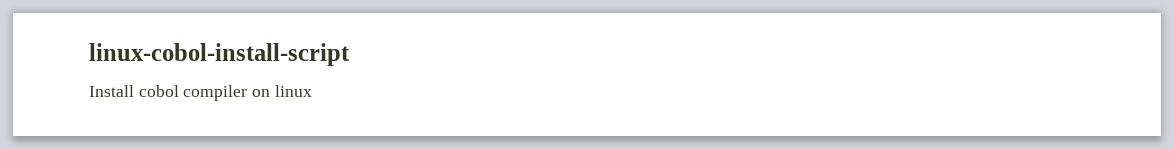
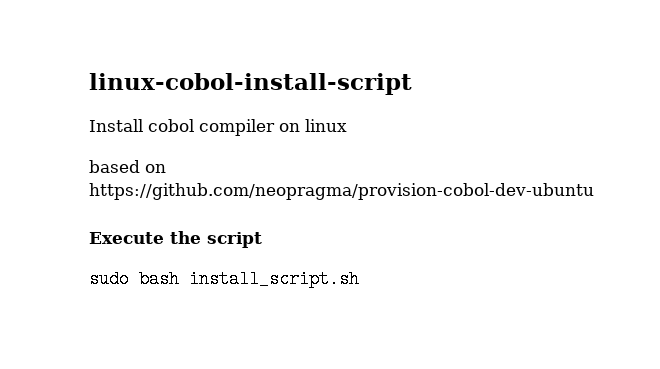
+ based on https://github.com/neopragma/provision-cobol-dev-ubuntu
+ Execute the script
+ sudo bash install_script.sh

